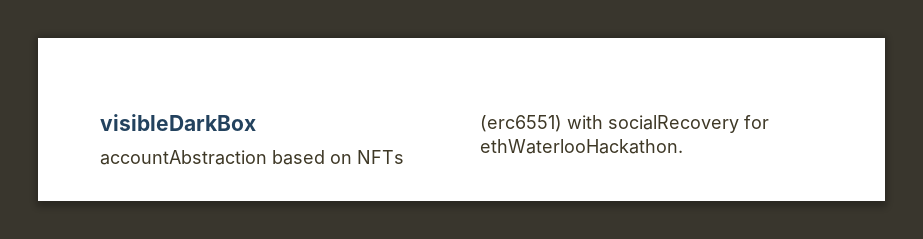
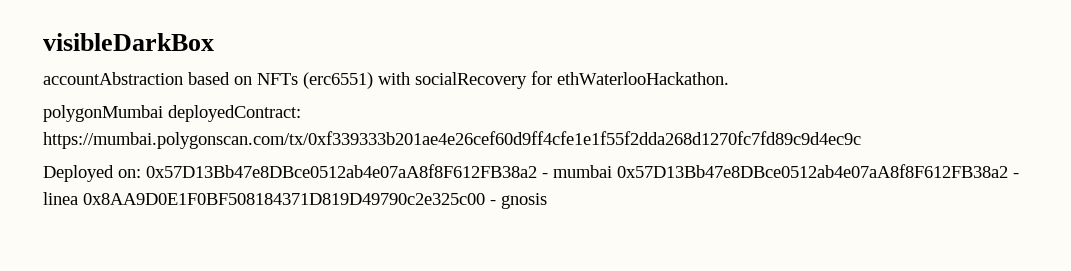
+ polygonMumbai deployedContract: https://mumbai.polygonscan.com/tx/0xf339333b201ae4e26cef60d9ff4cfe1e1f55f2dda268d1270fc7fd89c9d4ec9c
+ Deployed on: 0x57D13Bb47e8DBce0512ab4e07aA8f8F612FB38a2 - mumbai 0x57D13Bb47e8DBce0512ab4e07aA8f8F612FB38a2 - linea 0x8AA9D0E1F0BF508184371D819D49790c2e325c00 - gnosis

